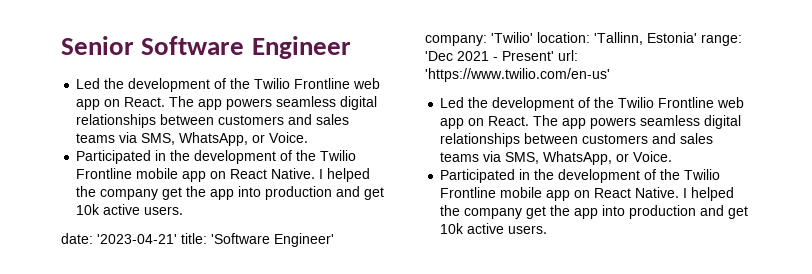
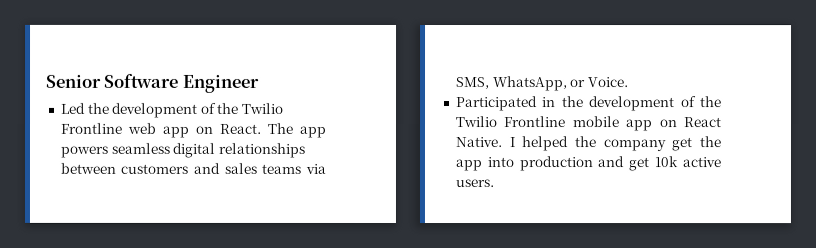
- date: '2023-04-21' title: 'Software Engineer' company: 'Twilio' location: 'Tallinn, Estonia' range: 'Dec 2021 - Present' url: 'https://www.twilio.com/en-us'
- Led the development of the Twilio Frontline web app on React. The app powers seamless digital relationships between customers and sales teams via SMS, WhatsApp, or Voice.
- Participated in the development of the Twilio Frontline mobile app on React Native. I helped the company get the app into production and get 10k active users.

